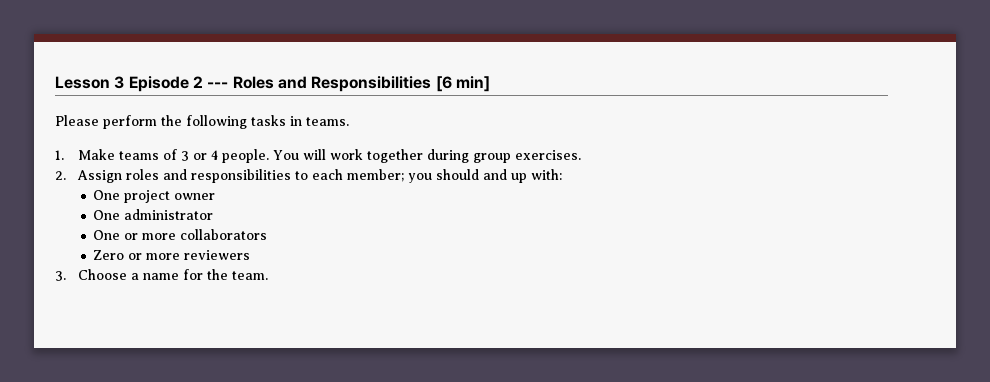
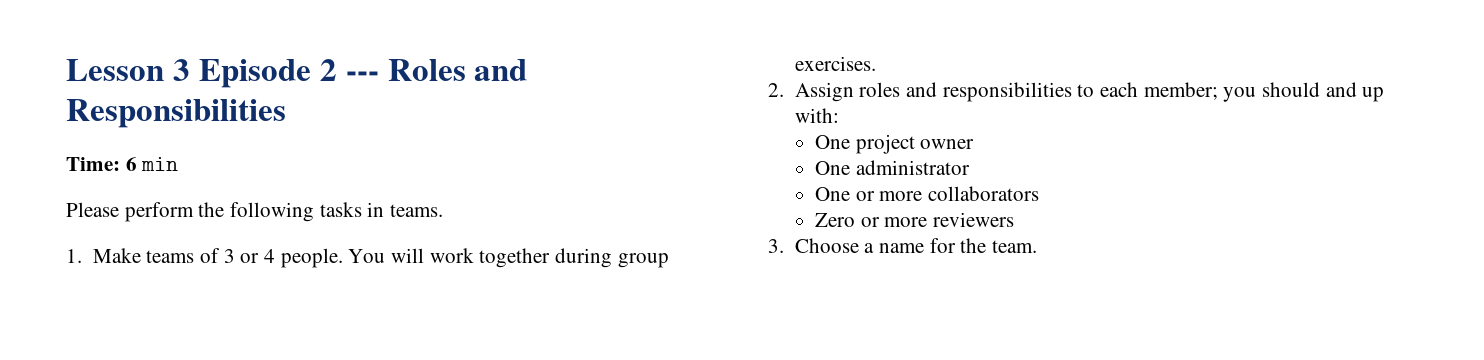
- Lesson 3 Episode 2 --- Roles and Responsibilities [6 min]
+ Lesson 3 Episode 2 --- Roles and Responsibilities
+ Time: 6 min

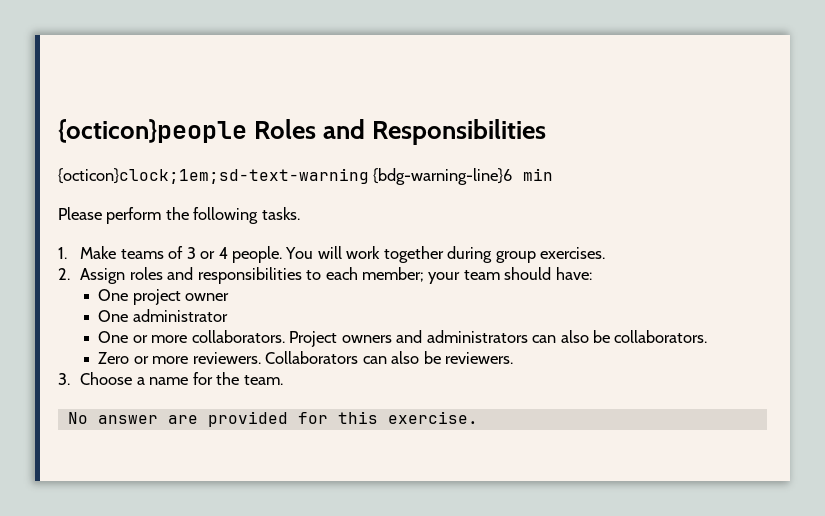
- Lesson 3 Episode 2 --- Roles and Responsibilities
+ {octicon}people Roles and Responsibilities
- Time: 6 min
+ {octicon}clock;1em;sd-text-warning {bdg-warning-line}6 min
- Please perform the following tasks in teams.
+ Please perform the following tasks.
- 2. Assign roles and responsibilities to each member; you should and up with:
+ 2. Assign roles and responsibilities to each member; your team should have:
- One or more collaborators
- Zero or more reviewers
+ One or more collaborators. Project owners and administrators can also be collaborators.
+ Zero or more reviewers. Collaborators can also be reviewers.
+ No answer are provided for this exercise.

